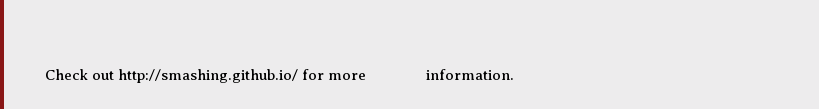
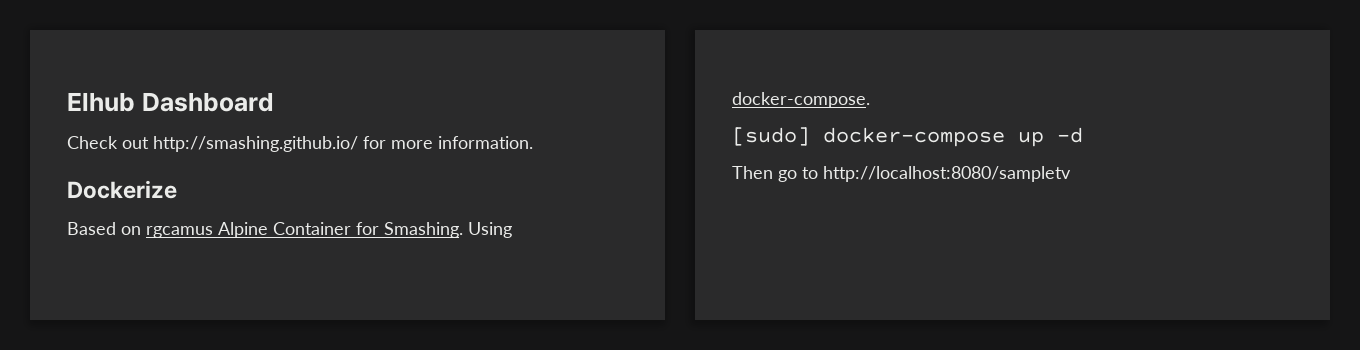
+ Elhub Dashboard
+ Dockerize
+ Based on rgcamus Alpine Container for Smashing. Using docker-compose.
+ [sudo] docker-compose up -d
+ Then go to http://localhost:8080/sampletv

